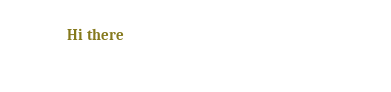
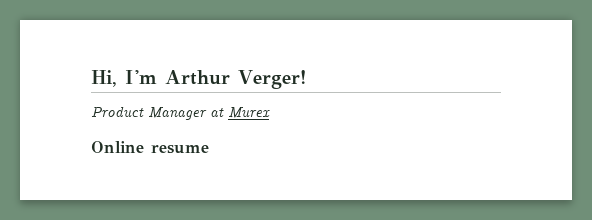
- Hi there
+ Hi, I'm Arthur Verger!
+ Product Manager at Murex
+ Online resume

